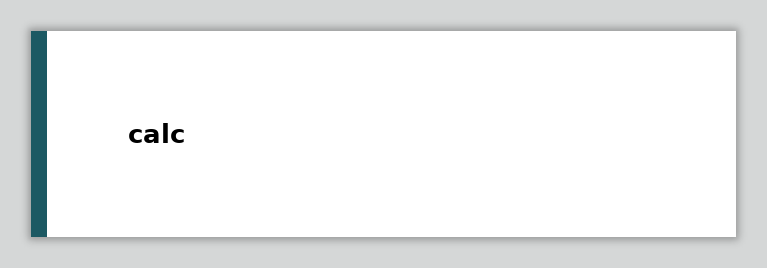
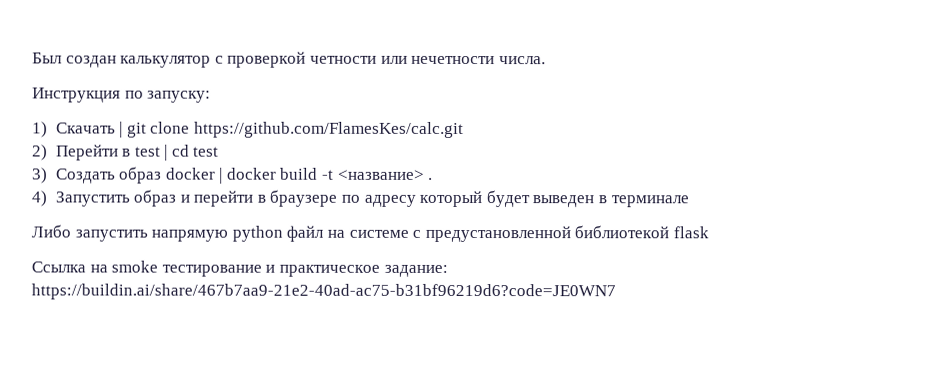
- calc
+ Был создан калькулятор с проверкой четности или нечетности числа.
+ Инструкция по запуску:
+ 1) Скачать | git clone https://github.com/FlamesKes/calc.git
+ 2) Перейти в test | cd test
+ 3) Создать образ docker | docker build -t <название> .
+ 4) Запустить образ и перейти в браузере по адресу который будет выведен в терминале
+ Либо запустить напрямую python файл на системе с предустановленной библиотекой flask
+ Ссылка на smoke тестирование и практическое задание: https://buildin.ai/share/467b7aa9-21e2-40ad-ac75-b31bf96219d6?code=JE0WN7

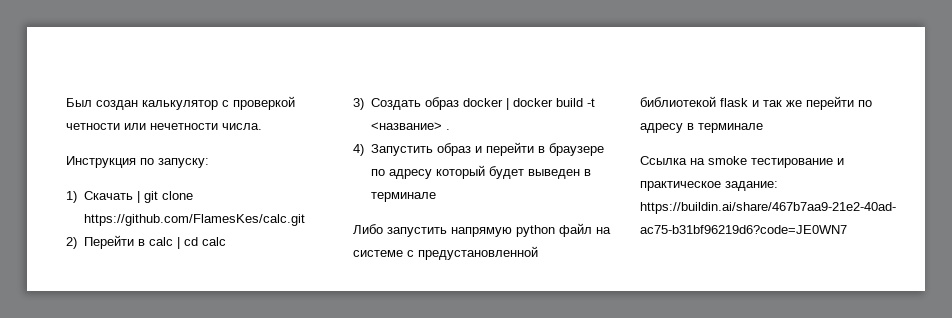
- 2) Перейти в test | cd test
+ 2) Перейти в calc | cd calc
- Либо запустить напрямую python файл на системе с предустановленной библиотекой flask
+ Либо запустить напрямую python файл на системе с предустановленной библиотекой flask и так же перейти по адресу в терминале

